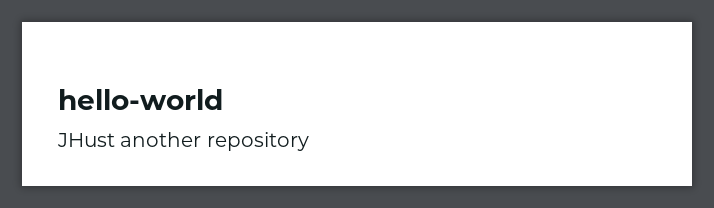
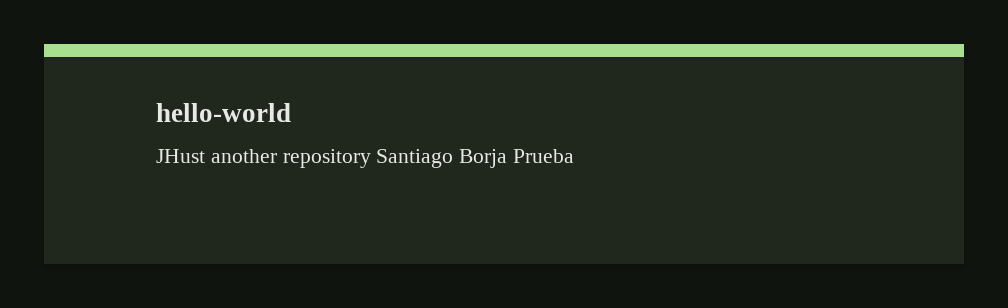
- JHust another repository
+ JHust another repository Santiago Borja Prueba

